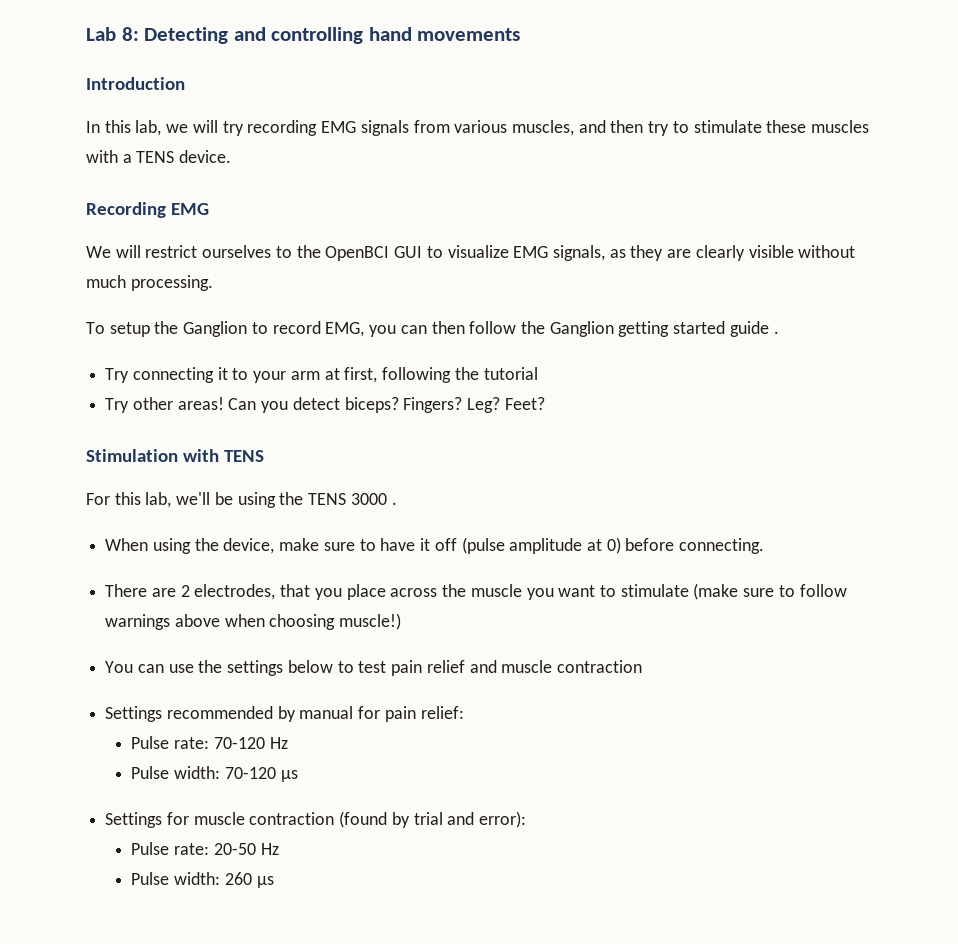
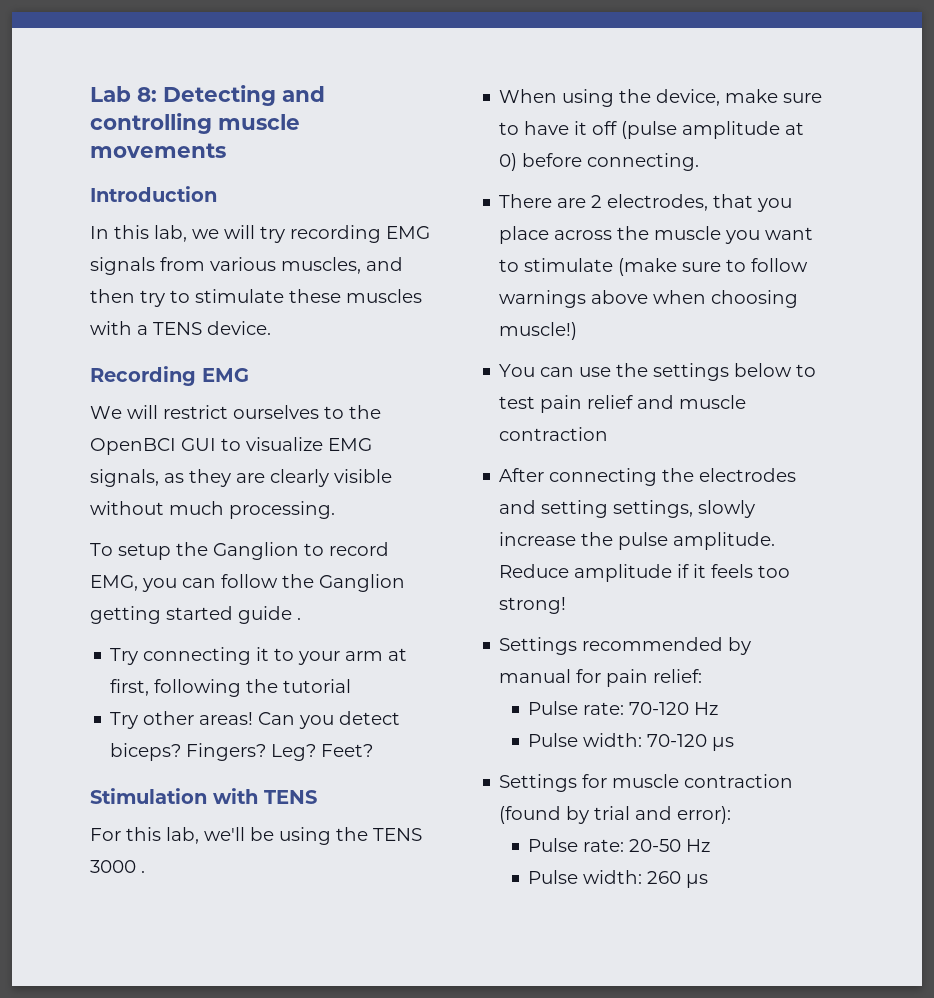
- Lab 8: Detecting and controlling hand movements
+ Lab 8: Detecting and controlling muscle movements
- To setup the Ganglion to record EMG, you can then follow the Ganglion getting started guide .
+ To setup the Ganglion to record EMG, you can follow the Ganglion getting started guide .
+ After connecting the electrodes and setting settings, slowly increase the pulse amplitude. Reduce amplitude if it feels too strong!

